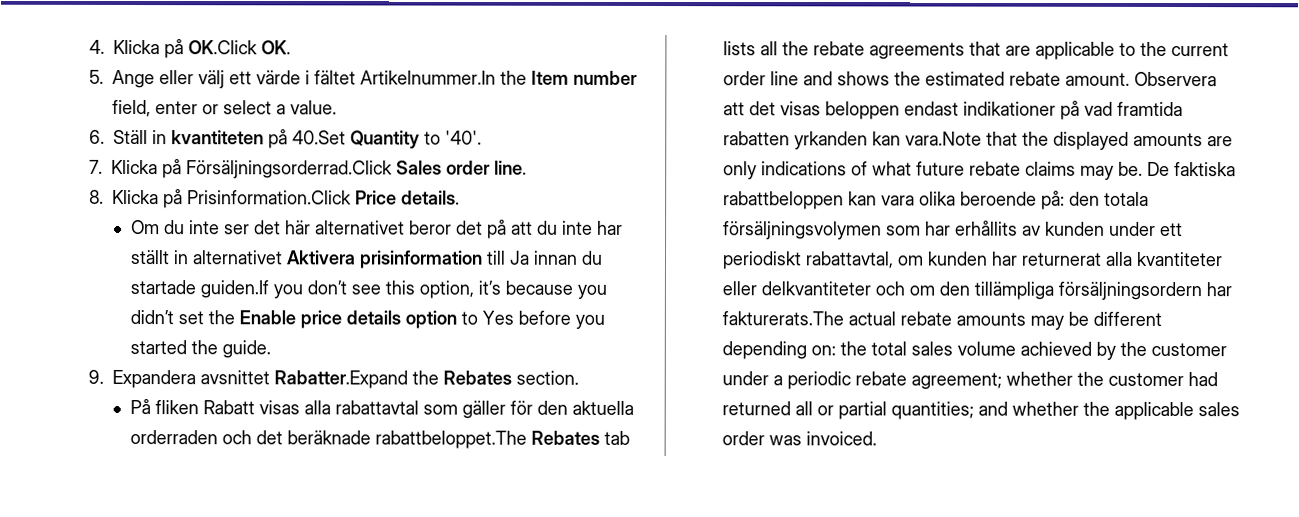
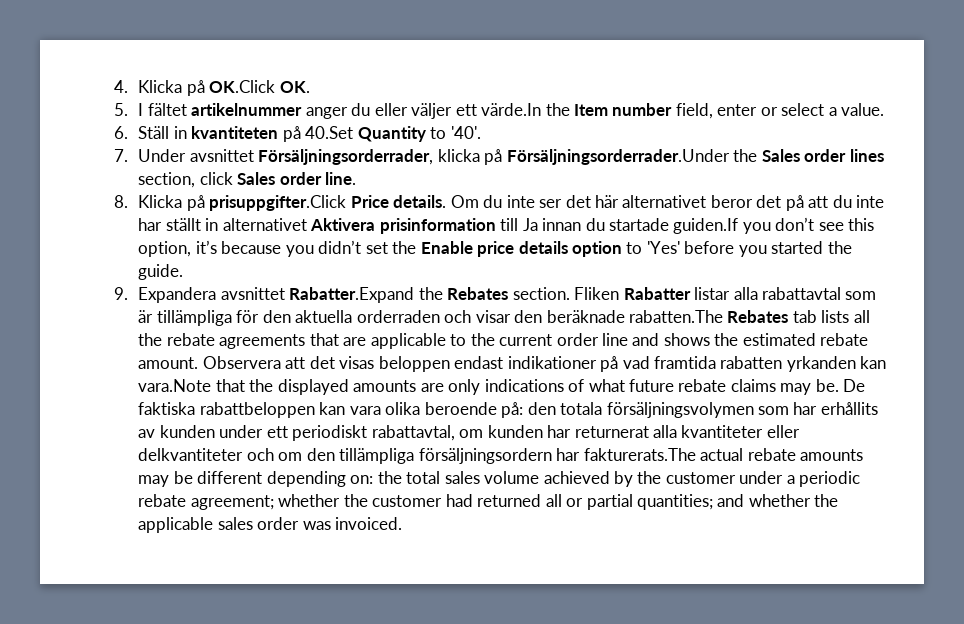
- 5. Ange eller välj ett värde i fältet Artikelnummer.In the Item number field, enter or select a value.
+ 5. I fältet artikelnummer anger du eller väljer ett värde.In the Item number field, enter or select a value.
- 7. Klicka på Försäljningsorderrad.Click Sales order line.
+ 7. Under avsnittet Försäljningsorderrader, klicka på Försäljningsorderrader.Under the Sales order lines section, click Sales order line.
- 8. Klicka på Prisinformation.Click Price details.
- Om du inte ser det här alternativet beror det på att du inte har ställt in alternativet Aktivera prisinformation till Ja innan du startade guiden.If you don’t see this option, it’s because you didn’t set the Enable price details option to Yes before you started the guide.
+ 8. Klicka på prisuppgifter.Click Price details. Om du inte ser det här alternativet beror det på att du inte har ställt in alternativet Aktivera prisinformation till Ja innan du startade guiden.If you don’t see this option, it’s because you didn’t set the Enable price details option to 'Yes' before you started the guide.
- 9. Expandera avsnittet Rabatter.Expand the Rebates section.
- På fliken Rabatt visas alla rabattavtal som gäller för den aktuella orderraden och det beräknade rabattbeloppet.The Rebates tab lists all the rebate agreements that are applicable to the current order line and shows the estimated rebate amount.
+ 9. Expandera avsnittet Rabatter.Expand the Rebates section. Fliken Rabatter listar alla rabattavtal som är tillämpliga för den aktuella orderraden och visar den beräknade rabatten.The Rebates tab lists all the rebate agreements that are applicable to the current order line and shows the estimated rebate amount.

